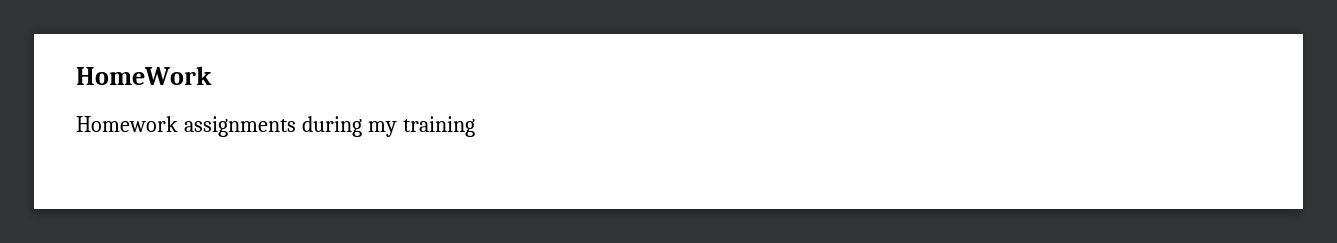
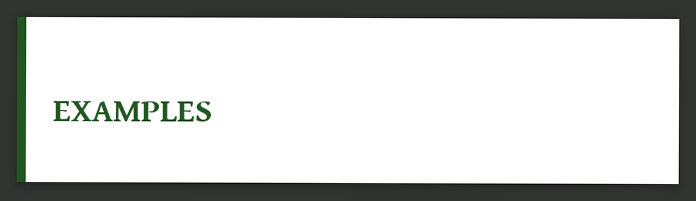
- HomeWork
- Homework assignments during my training
+ EXAMPLES

